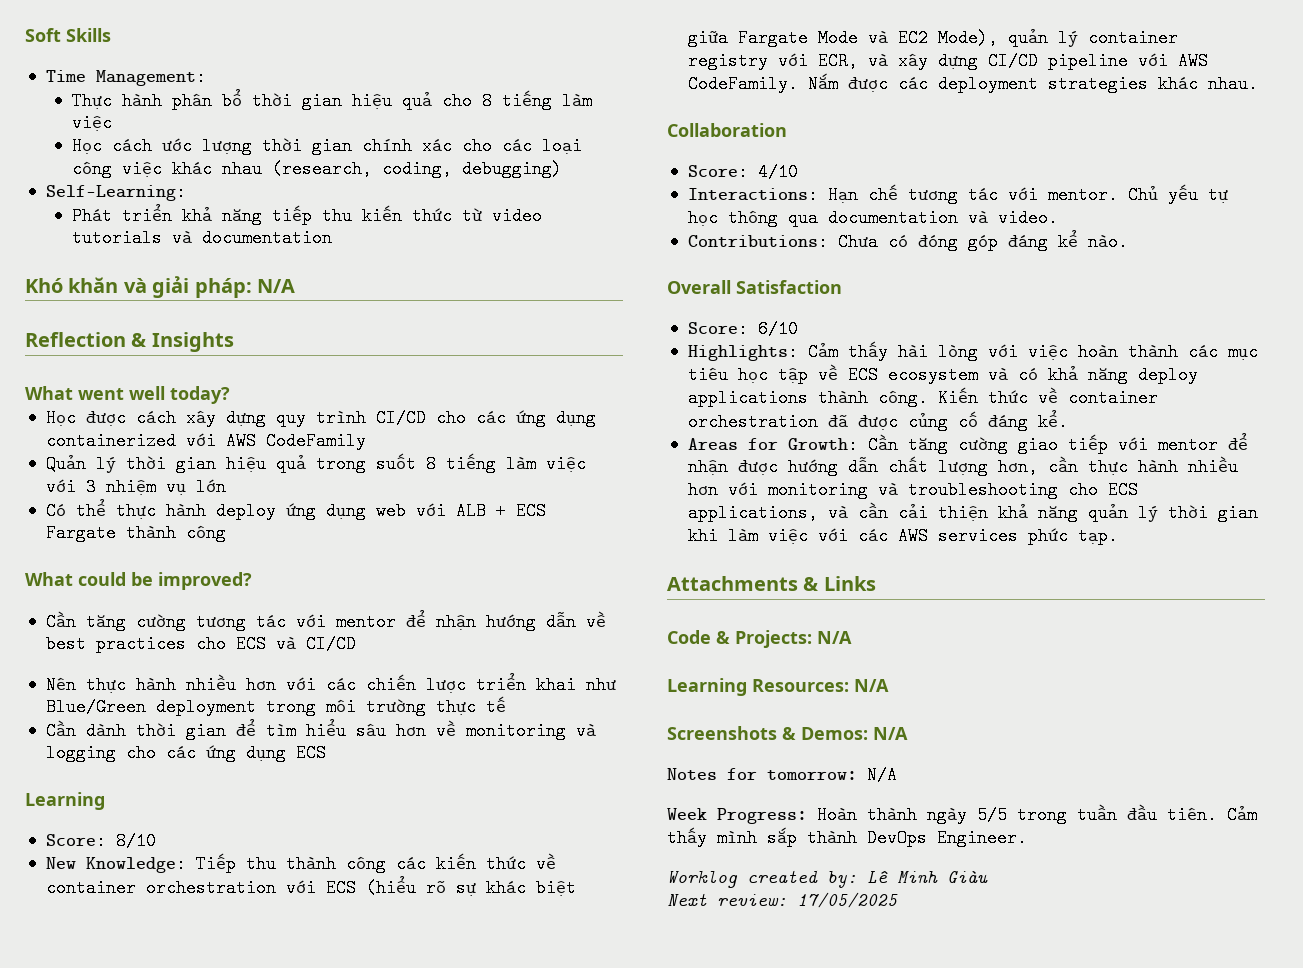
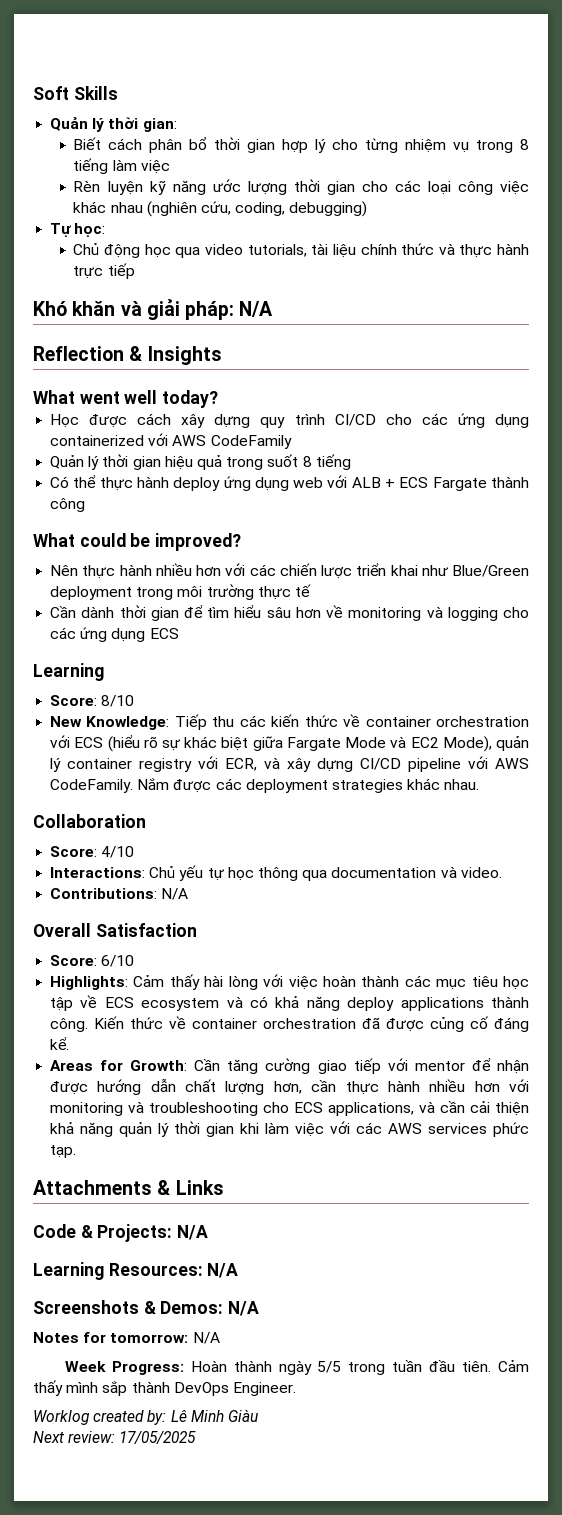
- Time Management:
- Thực hành phân bổ thời gian hiệu quả cho 8 tiếng làm việc
+ Quản lý thời gian:
+ Biết cách phân bổ thời gian hợp lý cho từng nhiệm vụ trong 8 tiếng làm việc
- Học cách ước lượng thời gian chính xác cho các loại công việc khác nhau (research, coding, debugging)
+ Rèn luyện kỹ năng ước lượng thời gian cho các loại công việc khác nhau (nghiên cứu, coding, debugging)
- Self-Learning:
- Phát triển khả năng tiếp thu kiến thức từ video tutorials và documentation
+ Tự học:
+ Chủ động học qua video tutorials, tài liệu chính thức và thực hành trực tiếp
- Quản lý thời gian hiệu quả trong suốt 8 tiếng làm việc với 3 nhiệm vụ lớn
+ Quản lý thời gian hiệu quả trong suốt 8 tiếng
- Cần tăng cường tương tác với mentor để nhận hướng dẫn về best practices cho ECS và CI/CD
- New Knowledge: Tiếp thu thành công các kiến thức về container orchestration với ECS (hiểu rõ sự khác biệt giữa Fargate Mode và EC2 Mode), quản lý container registry với ECR, và xây dựng CI/CD pipeline với AWS CodeFamily.
+ New Knowledge: Tiếp thu các kiến thức về container orchestration với ECS (hiểu rõ sự khác biệt giữa Fargate Mode và EC2 Mode), quản lý container registry với ECR, và xây dựng CI/CD pipeline với AWS CodeFamily.
- Interactions: Hạn chế tương tác với mentor. Chủ yếu tự học thông qua documentation và video.
+ Interactions: Chủ yếu tự học thông qua documentation và video.
- Contributions: Chưa có đóng góp đáng kể nào.
+ Contributions: N/A

